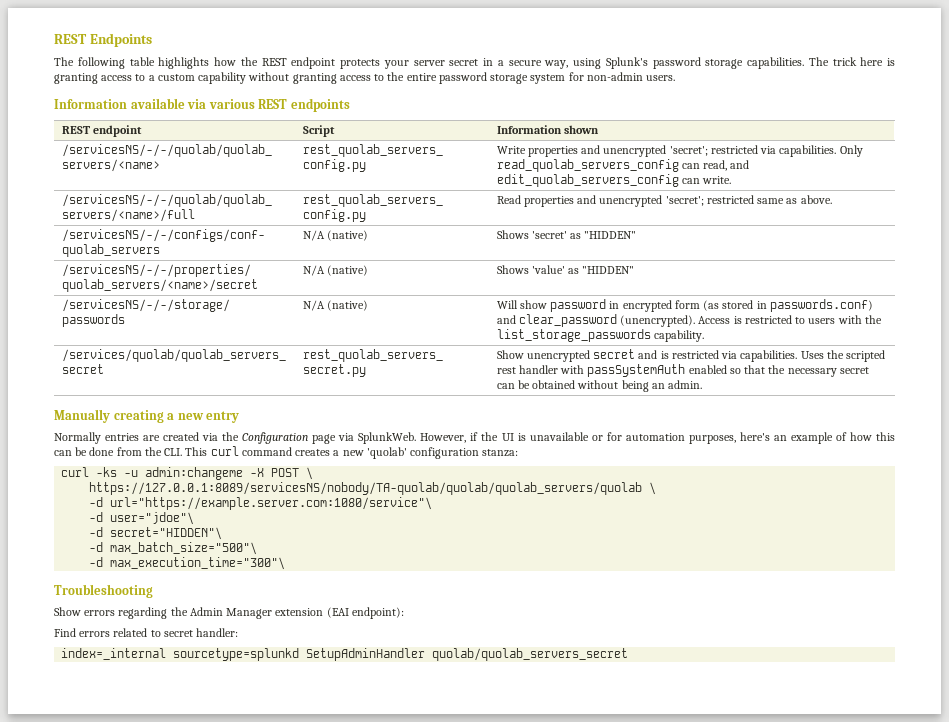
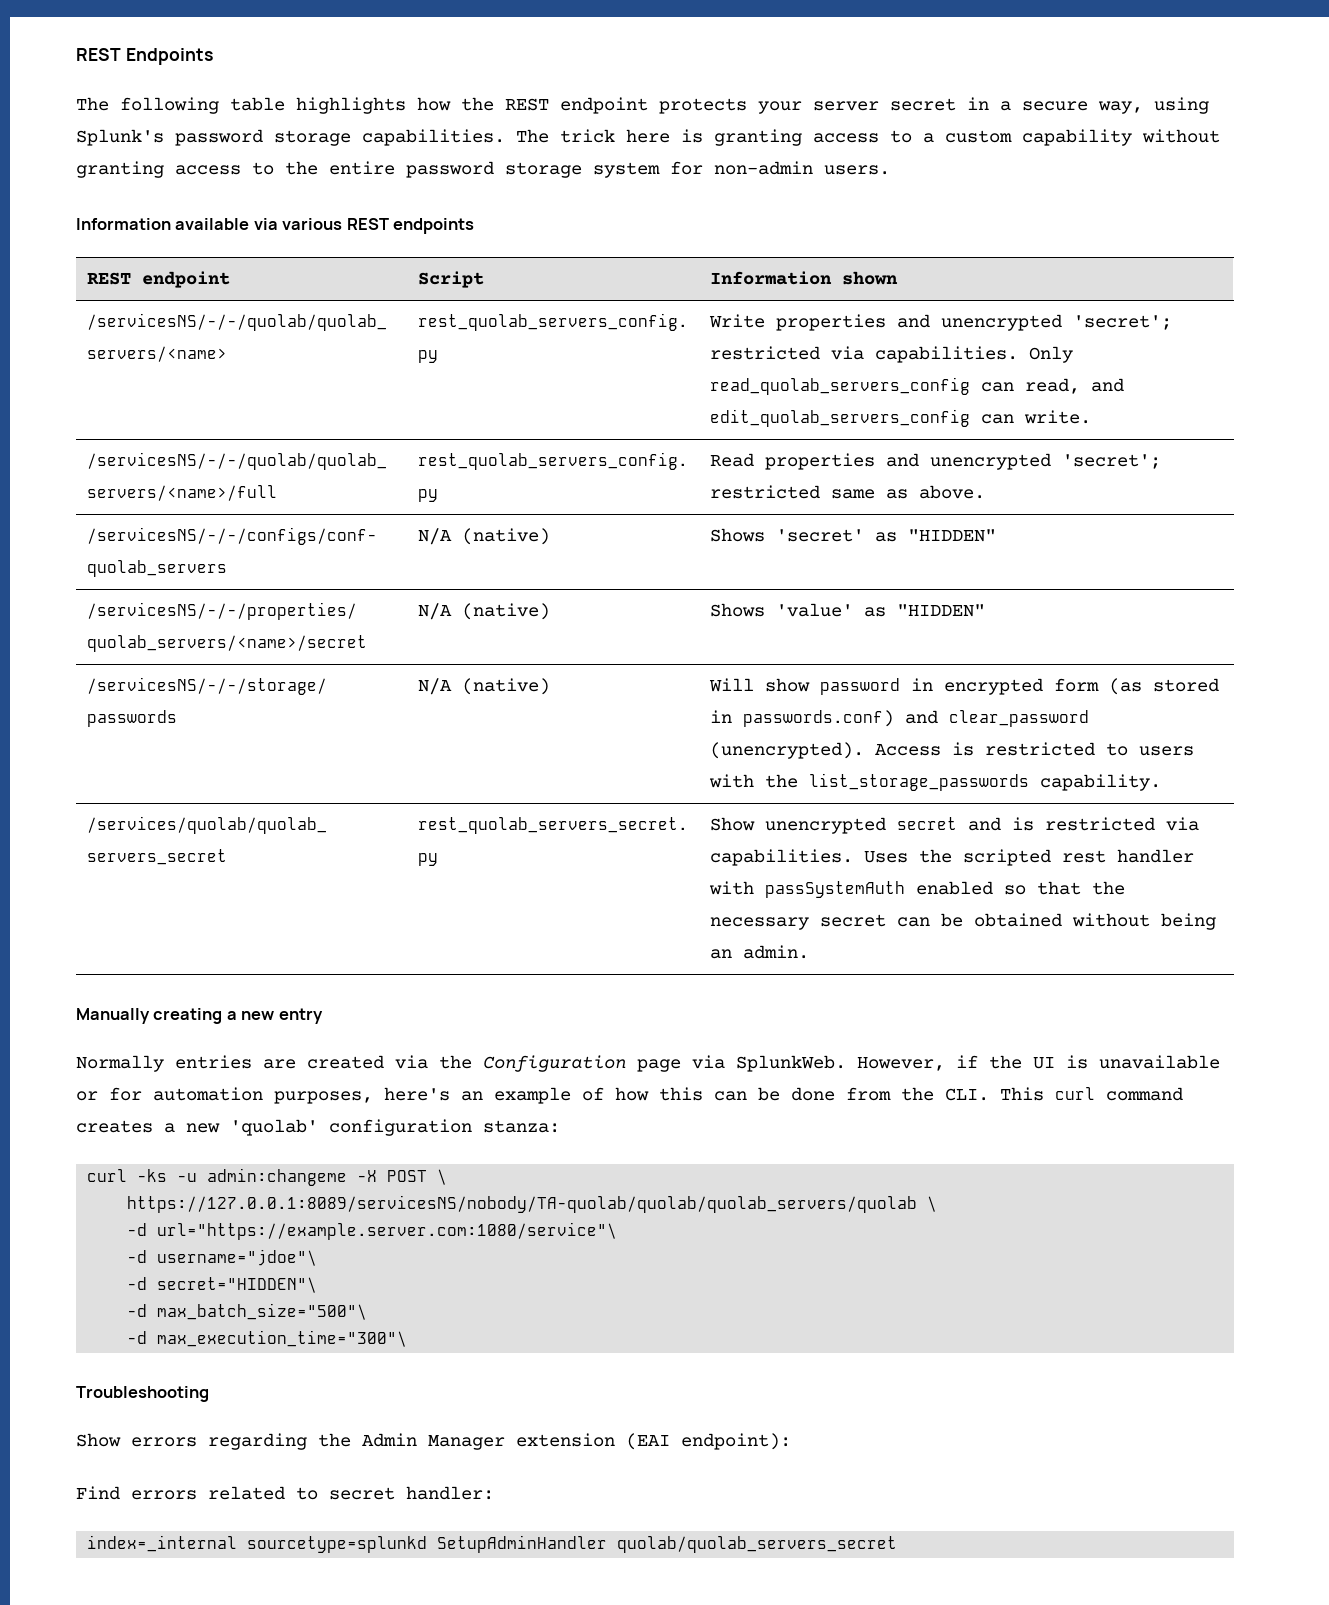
- -d user="jdoe"\
+ -d username="jdoe"\

